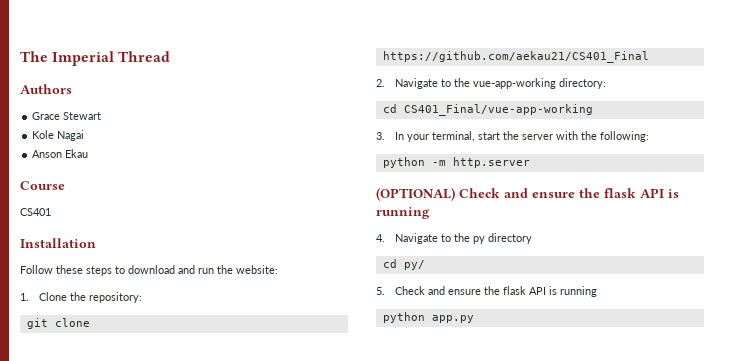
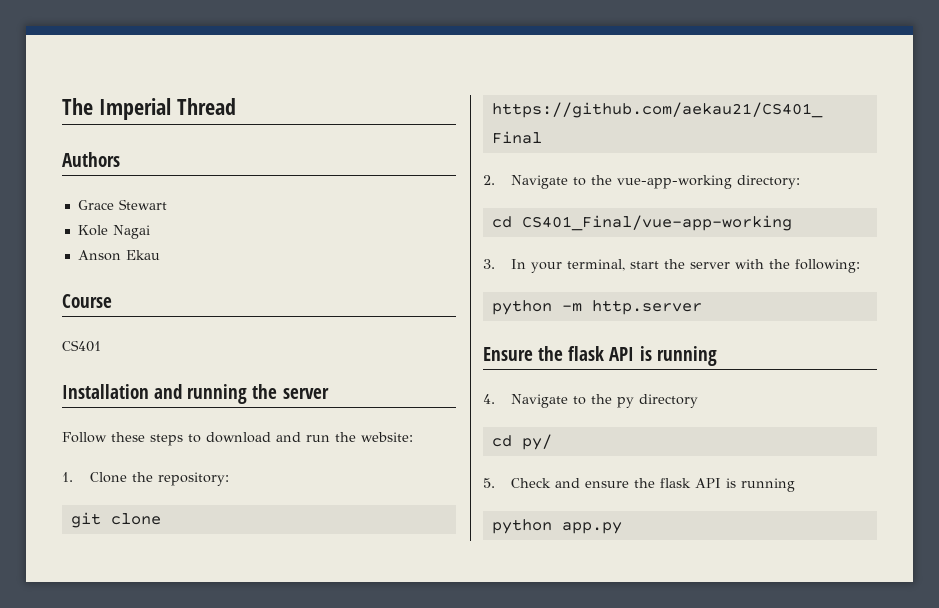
- Installation
+ Installation and running the server
- (OPTIONAL) Check and ensure the flask API is running
+ Ensure the flask API is running

